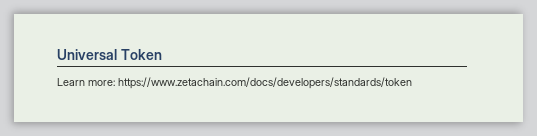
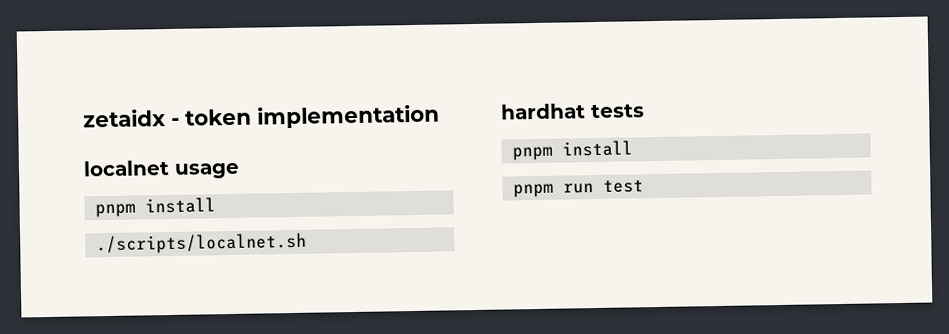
- Universal Token
- Learn more: https://www.zetachain.com/docs/developers/standards/token
+ zetaidx - token implementation
+ localnet usage
+ pnpm install
+ ./scripts/localnet.sh
+ hardhat tests
+ pnpm install
+ pnpm run test

